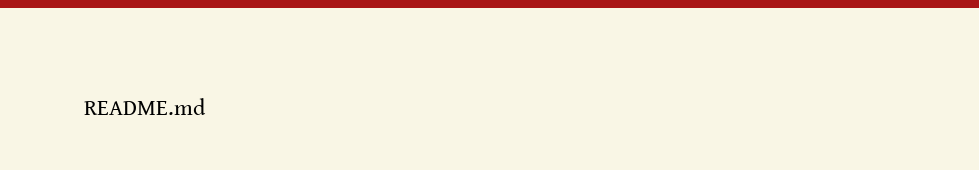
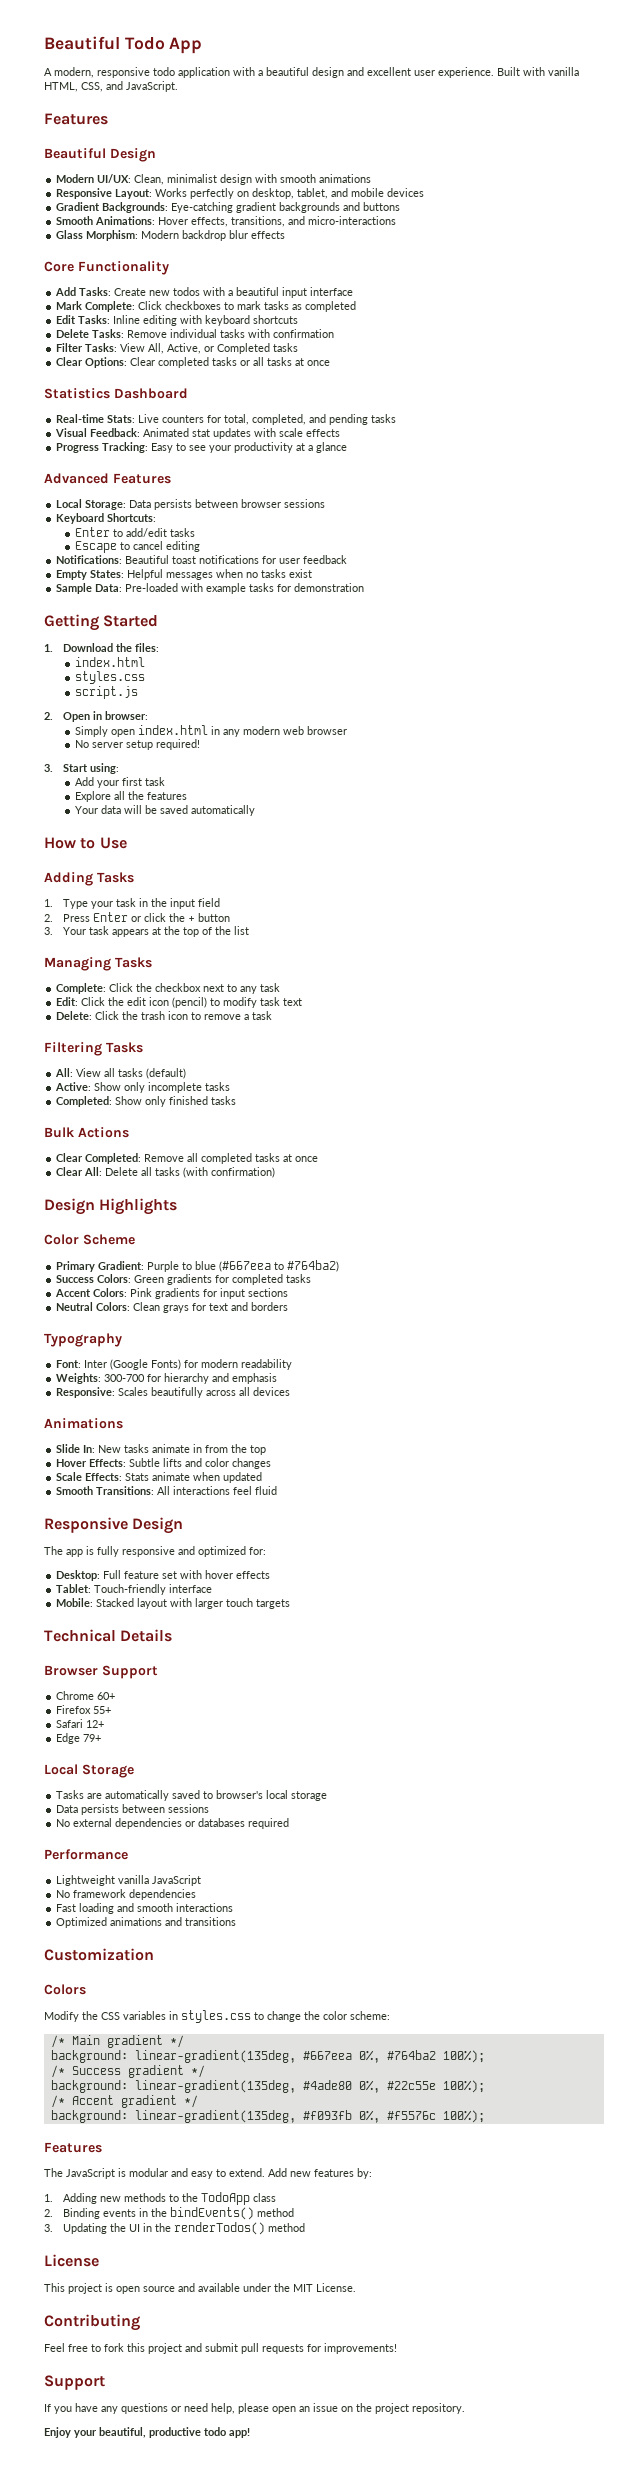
- README.md
+ Beautiful Todo App
+ A modern, responsive todo application with a beautiful design and excellent user experience. Built with vanilla HTML, CSS, and JavaScript.
+ Features
+ Beautiful Design
+ Modern UI/UX: Clean, minimalist design with smooth animations
+ Responsive Layout: Works perfectly on desktop, tablet, and mobile devices
+ Gradient Backgrounds: Eye-catching gradient backgrounds and buttons
+ Smooth Animations: Hover effects, transitions, and micro-interactions
+ Glass Morphism: Modern backdrop blur effects
+ Core Functionality
+ Add Tasks: Create new todos with a beautiful input interface
+ Mark Complete: Click checkboxes to mark tasks as completed
+ Edit Tasks: Inline editing with keyboard shortcuts
+ Delete Tasks: Remove individual tasks with confirmation
+ Filter Tasks: View All, Active, or Completed tasks
+ Clear Options: Clear completed tasks or all tasks at once
+ Statistics Dashboard
+ Real-time Stats: Live counters for total, completed, and pending tasks
+ Visual Feedback: Animated stat updates with scale effects
+ Progress Tracking: Easy to see your productivity at a glance
+ Advanced Features
+ Local Storage: Data persists between browser sessions
+ Keyboard Shortcuts:
+ Enter to add/edit tasks
+ Escape to cancel editing
+ Notifications: Beautiful toast notifications for user feedback
+ Empty States: Helpful messages when no tasks exist
+ Sample Data: Pre-loaded with example tasks for demonstration
+ Getting Started
+ 1. Download the files:
+ index.html
+ styles.css
+ script.js
+ 2. Open in browser:
+ Simply open index.html in any modern web browser
+ No server setup required!
+ 3. Start using:
+ Add your first task
+ Explore all the features
+ Your data will be saved automatically
+ How to Use
+ Adding Tasks
+ 1. Type your task in the input field
+ 2. Press Enter or click the + button
+ 3. Your task appears at the top of the list
+ Managing Tasks
+ Complete: Click the checkbox next to any task
+ Edit: Click the edit icon (pencil) to modify task text
+ Delete: Click the trash icon to remove a task
+ Filtering Tasks
+ All: View all tasks (default)
+ Active: Show only incomplete tasks
+ Completed: Show only finished tasks
+ Bulk Actions
+ Clear Completed: Remove all completed tasks at once
+ Clear All: Delete all tasks (with confirmation)
+ Design Highlights
+ Color Scheme
+ Primary Gradient: Purple to blue (#667eea to #764ba2)
+ Success Colors: Green gradients for completed tasks
+ Accent Colors: Pink gradients for input sections
+ Neutral Colors: Clean grays for text and borders
+ Typography
+ Font: Inter (Google Fonts) for modern readability
+ Weights: 300-700 for hierarchy and emphasis
+ Responsive: Scales beautifully across all devices
+ Animations
+ Slide In: New tasks animate in from the top
+ Hover Effects: Subtle lifts and color changes
+ Scale Effects: Stats animate when updated
+ Smooth Transitions: All interactions feel fluid
+ Responsive Design
+ The app is fully responsive and optimized for:
+ Desktop: Full feature set with hover effects
+ Tablet: Touch-friendly interface
+ Mobile: Stacked layout with larger touch targets
+ Technical Details
+ Browser Support
+ Chrome 60+
+ Firefox 55+
+ Safari 12+
+ Edge 79+
+ Local Storage
+ Tasks are automatically saved to browser's local storage
+ Data persists between sessions
+ No external dependencies or databases required
+ Performance
+ Lightweight vanilla JavaScript
+ No framework dependencies
+ Fast loading and smooth interactions
+ Optimized animations and transitions
+ Customization
+ Colors
+ Modify the CSS variables in styles.css to change the color scheme:
+ /* Main gradient */
+ background: linear-gradient(135deg, #667eea 0%, #764ba2 100%);
+ /* Success gradient */
+ background: linear-gradient(135deg, #4ade80 0%, #22c55e 100%);
+ /* Accent gradient */
+ background: linear-gradient(135deg, #f093fb 0%, #f5576c 100%);
+ Features
+ The JavaScript is modular and easy to extend. Add new features by:
+ 1. Adding new methods to the TodoApp class
+ 2. Binding events in the bindEvents() method
+ 3. Updating the UI in the renderTodos() method
+ License
+ This project is open source and available under the MIT License.
+ Contributing
+ Feel free to fork this project and submit pull requests for improvements!
+ Support
+ If you have any questions or need help, please open an issue on the project repository.
+ Enjoy your beautiful, productive todo app!

